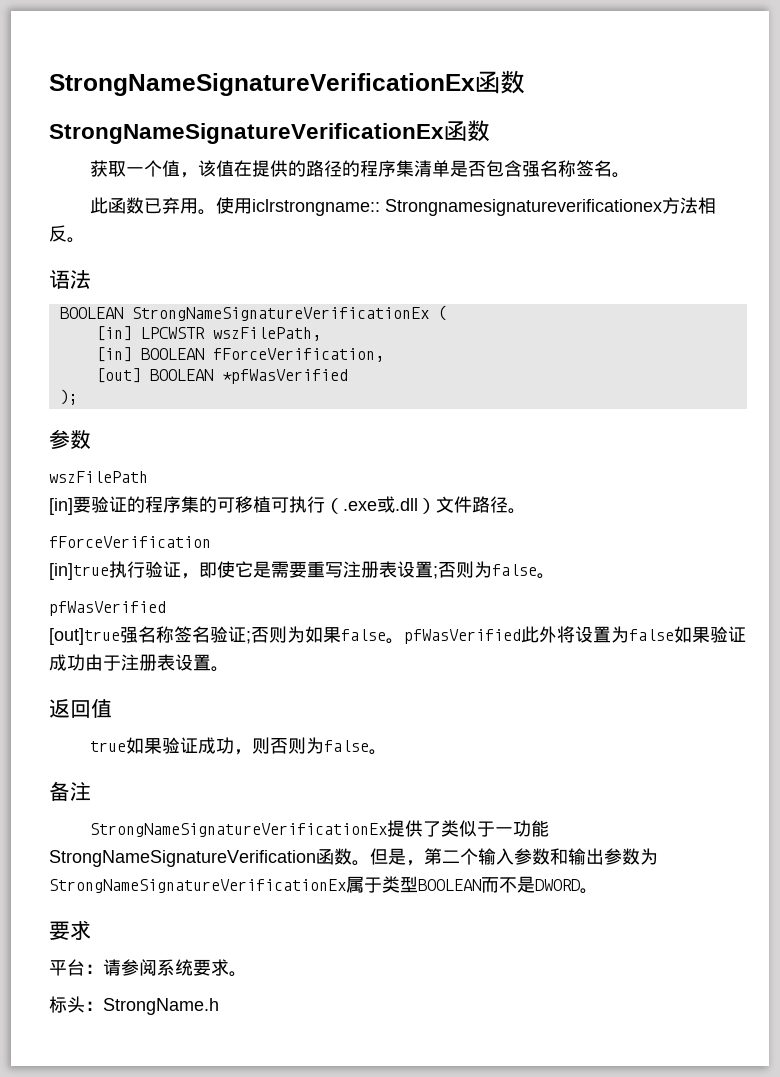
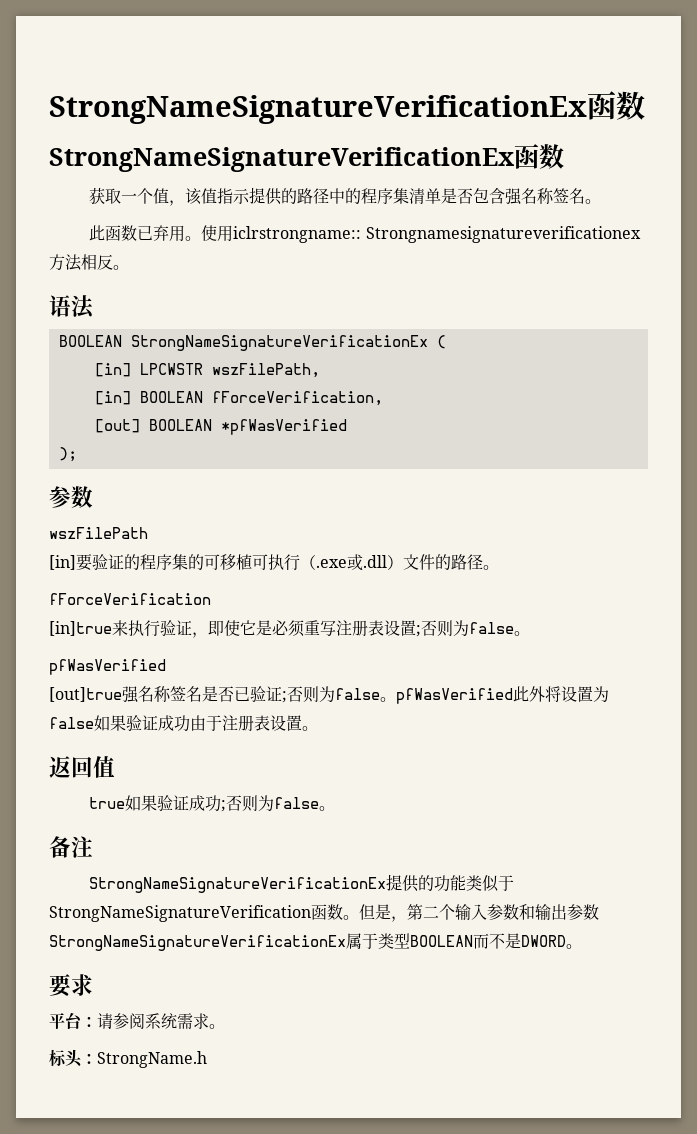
- 获取一个值，该值在提供的路径的程序集清单是否包含强名称签名。
+ 获取一个值，该值指示提供的路径中的程序集清单是否包含强名称签名。
- [in]要验证的程序集的可移植可执行（.exe或.dll）文件路径。
+ [in]要验证的程序集的可移植可执行（.exe或.dll）文件的路径。
- [in]true执行验证，即使它是需要重写注册表设置;否则为false。
+ [in]true来执行验证，即使它是必须重写注册表设置;否则为false。
- [out]true强名称签名验证;否则为如果false。pfWasVerified此外将设置为false如果验证成功由于注册表设置。
+ [out]true强名称签名是否已验证;否则为false。pfWasVerified此外将设置为false如果验证成功由于注册表设置。
- true如果验证成功，则否则为false。
+ true如果验证成功;否则为false。
- StrongNameSignatureVerificationEx提供了类似于一功能StrongNameSignatureVerification函数。
+ StrongNameSignatureVerificationEx提供的功能类似于StrongNameSignatureVerification函数。
- 但是，第二个输入参数和输出参数为StrongNameSignatureVerificationEx属于类型BOOLEAN而不是DWORD。
+ 但是，第二个输入参数和输出参数StrongNameSignatureVerificationEx属于类型BOOLEAN而不是DWORD。
- 平台：请参阅系统要求。
+ 平台：请参阅系统需求。

